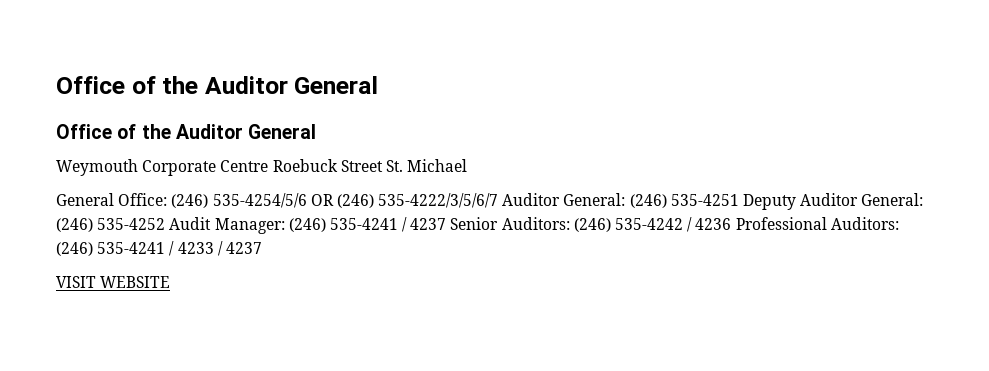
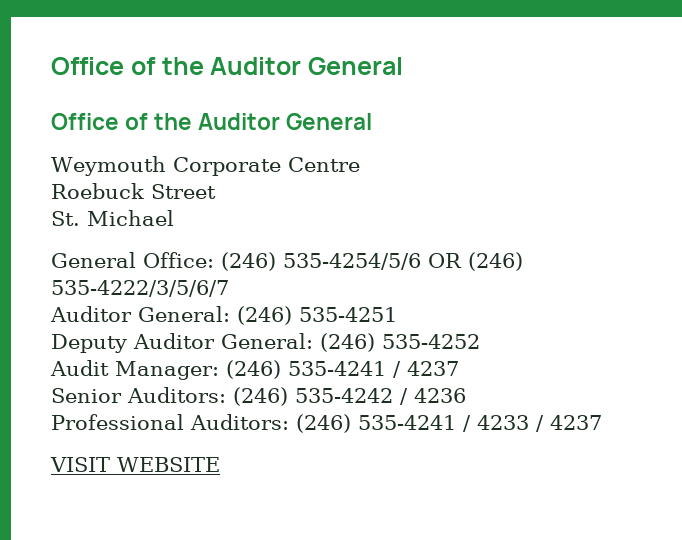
- Weymouth Corporate Centre Roebuck Street St. Michael
+ Weymouth Corporate Centre
+ Roebuck Street
+ St. Michael
- General Office: (246) 535-4254/5/6 OR (246) 535-4222/3/5/6/7 Auditor General: (246) 535-4251 Deputy Auditor General: (246) 535-4252 Audit Manager: (246) 535-4241 / 4237 Senior Auditors: (246) 535-4242 / 4236 Professional Auditors: (246) 535-4241 / 4233 / 4237
+ General Office: (246) 535-4254/5/6 OR (246) 535-4222/3/5/6/7
+ Auditor General: (246) 535-4251
+ Deputy Auditor General: (246) 535-4252
+ Audit Manager: (246) 535-4241 / 4237
+ Senior Auditors: (246) 535-4242 / 4236
+ Professional Auditors: (246) 535-4241 / 4233 / 4237

